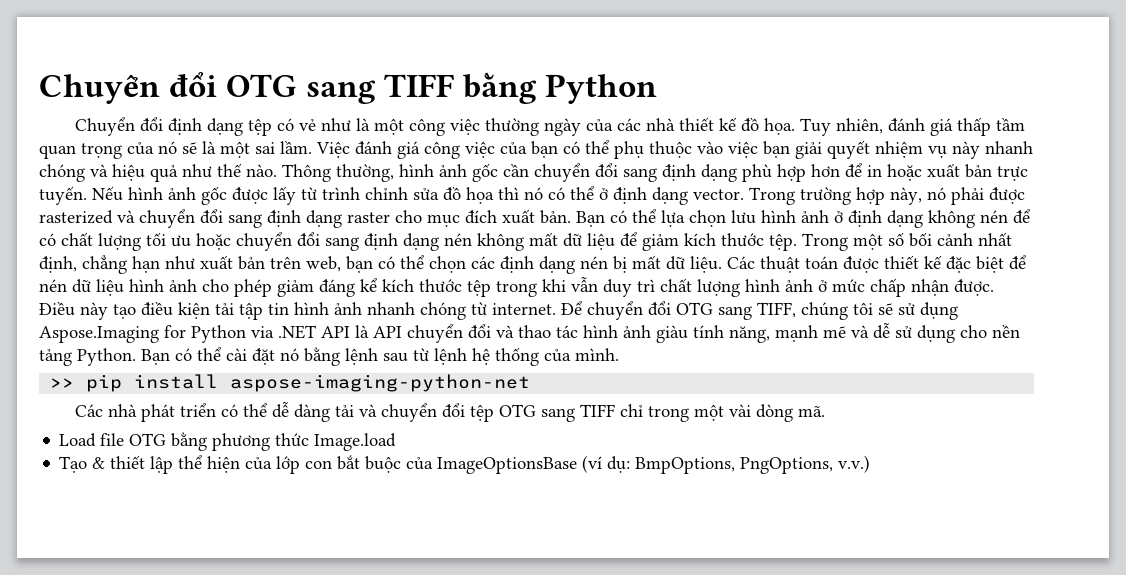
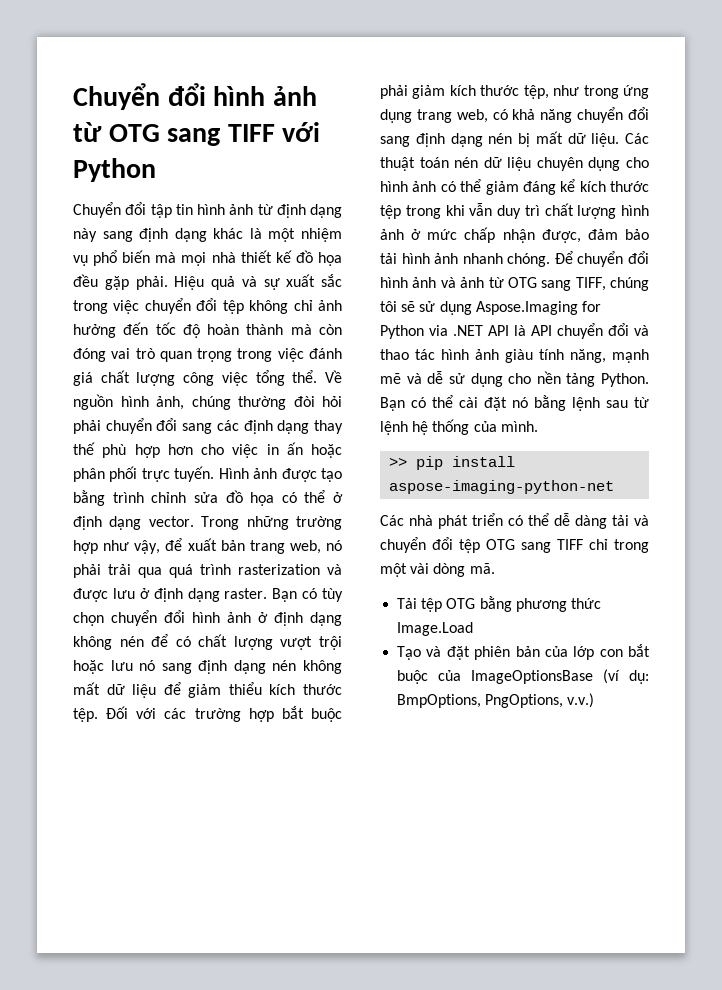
- Chuyển đổi OTG sang TIFF bằng Python
+ Chuyển đổi hình ảnh từ OTG sang TIFF với Python
- Chuyển đổi định dạng tệp có vẻ như là một công việc thường ngày của các nhà thiết kế đồ họa. Tuy nhiên, đánh giá thấp tầm quan trọng của nó sẽ là một sai lầm. Việc đánh giá công việc của bạn có thể phụ thuộc vào việc bạn giải quyết nhiệm vụ này nhanh chóng và hiệu quả như thế nào. Thông thường, hình ảnh gốc cần chuyển đổi sang định dạng phù hợp hơn để in hoặc xuất bản trực tuyến. Nếu hình ảnh gốc được lấy từ trình chỉnh sửa đồ họa thì nó có thể ở định dạng vector.
+ Chuyển đổi tập tin hình ảnh từ định dạng này sang định dạng khác là một nhiệm vụ phổ biến mà mọi nhà thiết kế đồ họa đều gặp phải. Hiệu quả và sự xuất sắc trong việc chuyển đổi tệp không chỉ ảnh hưởng đến tốc độ hoàn thành mà còn đóng vai trò quan trọng trong việc đánh giá chất lượng công việc tổng thể. Về nguồn hình ảnh, chúng thường đòi hỏi phải chuyển đổi sang các định dạng thay thế phù hợp hơn cho việc in ấn hoặc phân phối trực tuyến. Hình ảnh được tạo bằng trình chỉnh sửa đồ họa có thể ở định dạng vector.
- Trong trường hợp này, nó phải được rasterized và chuyển đổi sang định dạng raster cho mục đích xuất bản. Bạn có thể lựa chọn lưu hình ảnh ở định dạng không nén để có chất lượng tối ưu hoặc chuyển đổi sang định dạng nén không mất dữ liệu để giảm kích thước tệp.
+ Trong những trường hợp như vậy, để xuất bản trang web, nó phải trải qua quá trình rasterization và được lưu ở định dạng raster. Bạn có tùy chọn chuyển đổi hình ảnh ở định dạng không nén để có chất lượng vượt trội hoặc lưu nó sang định dạng nén không mất dữ liệu để giảm thiểu kích thước tệp.
- Trong một số bối cảnh nhất định, chẳng hạn như xuất bản trên web, bạn có thể chọn các định dạng nén bị mất dữ liệu.
+ Đối với các trường hợp bắt buộc phải giảm kích thước tệp, như trong ứng dụng trang web, có khả năng chuyển đổi sang định dạng nén bị mất dữ liệu.
- Các thuật toán được thiết kế đặc biệt để nén dữ liệu hình ảnh cho phép giảm đáng kể kích thước tệp trong khi vẫn duy trì chất lượng hình ảnh ở mức chấp nhận được. Điều này tạo điều kiện tải tập tin hình ảnh nhanh chóng từ internet. Để chuyển đổi OTG sang TIFF, chúng tôi sẽ sử dụng Aspose.Imaging for Python via .NET API là API chuyển đổi và thao tác hình ảnh giàu tính năng, mạnh mẽ và dễ sử dụng cho nền tảng Python.
+ Các thuật toán nén dữ liệu chuyên dụng cho hình ảnh có thể giảm đáng kể kích thước tệp trong khi vẫn duy trì chất lượng hình ảnh ở mức chấp nhận được, đảm bảo tải hình ảnh nhanh chóng. Để chuyển đổi hình ảnh và ảnh từ OTG sang TIFF, chúng tôi sẽ sử dụng Aspose.Imaging for Python via .NET API là API chuyển đổi và thao tác hình ảnh giàu tính năng, mạnh mẽ và dễ sử dụng cho nền tảng Python.
- Load file OTG bằng phương thức Image.load
+ Tải tệp OTG bằng phương thức Image.Load
- Tạo & thiết lập thể hiện của lớp con bắt buộc của ImageOptionsBase (ví dụ: BmpOptions, PngOptions, v.v.)
+ Tạo và đặt phiên bản của lớp con bắt buộc của ImageOptionsBase (ví dụ: BmpOptions, PngOptions, v.v.)

